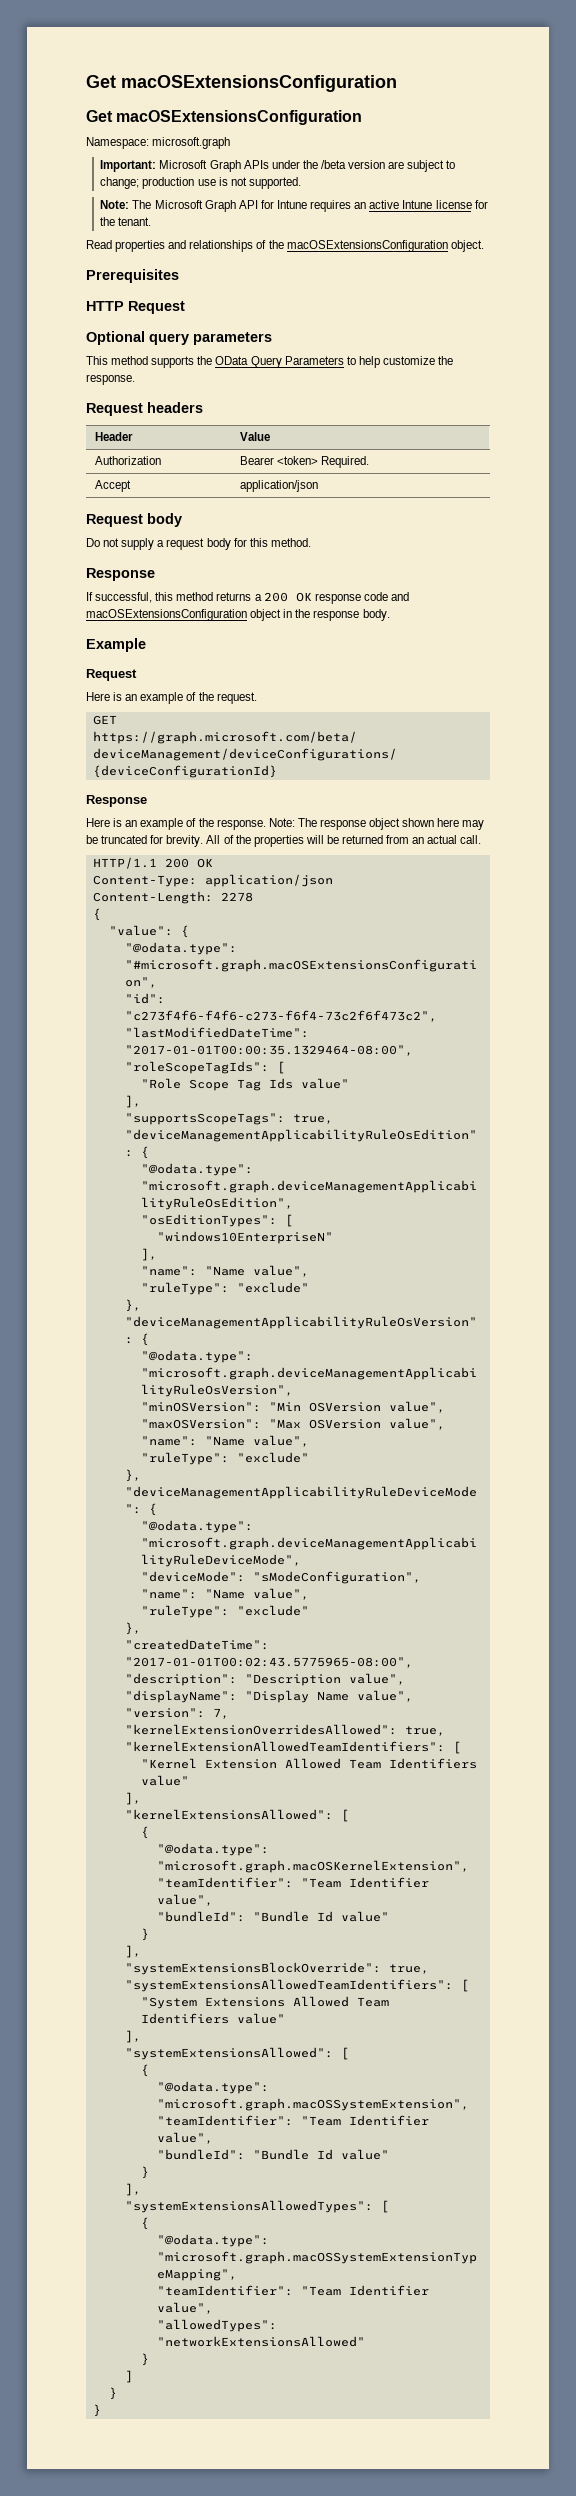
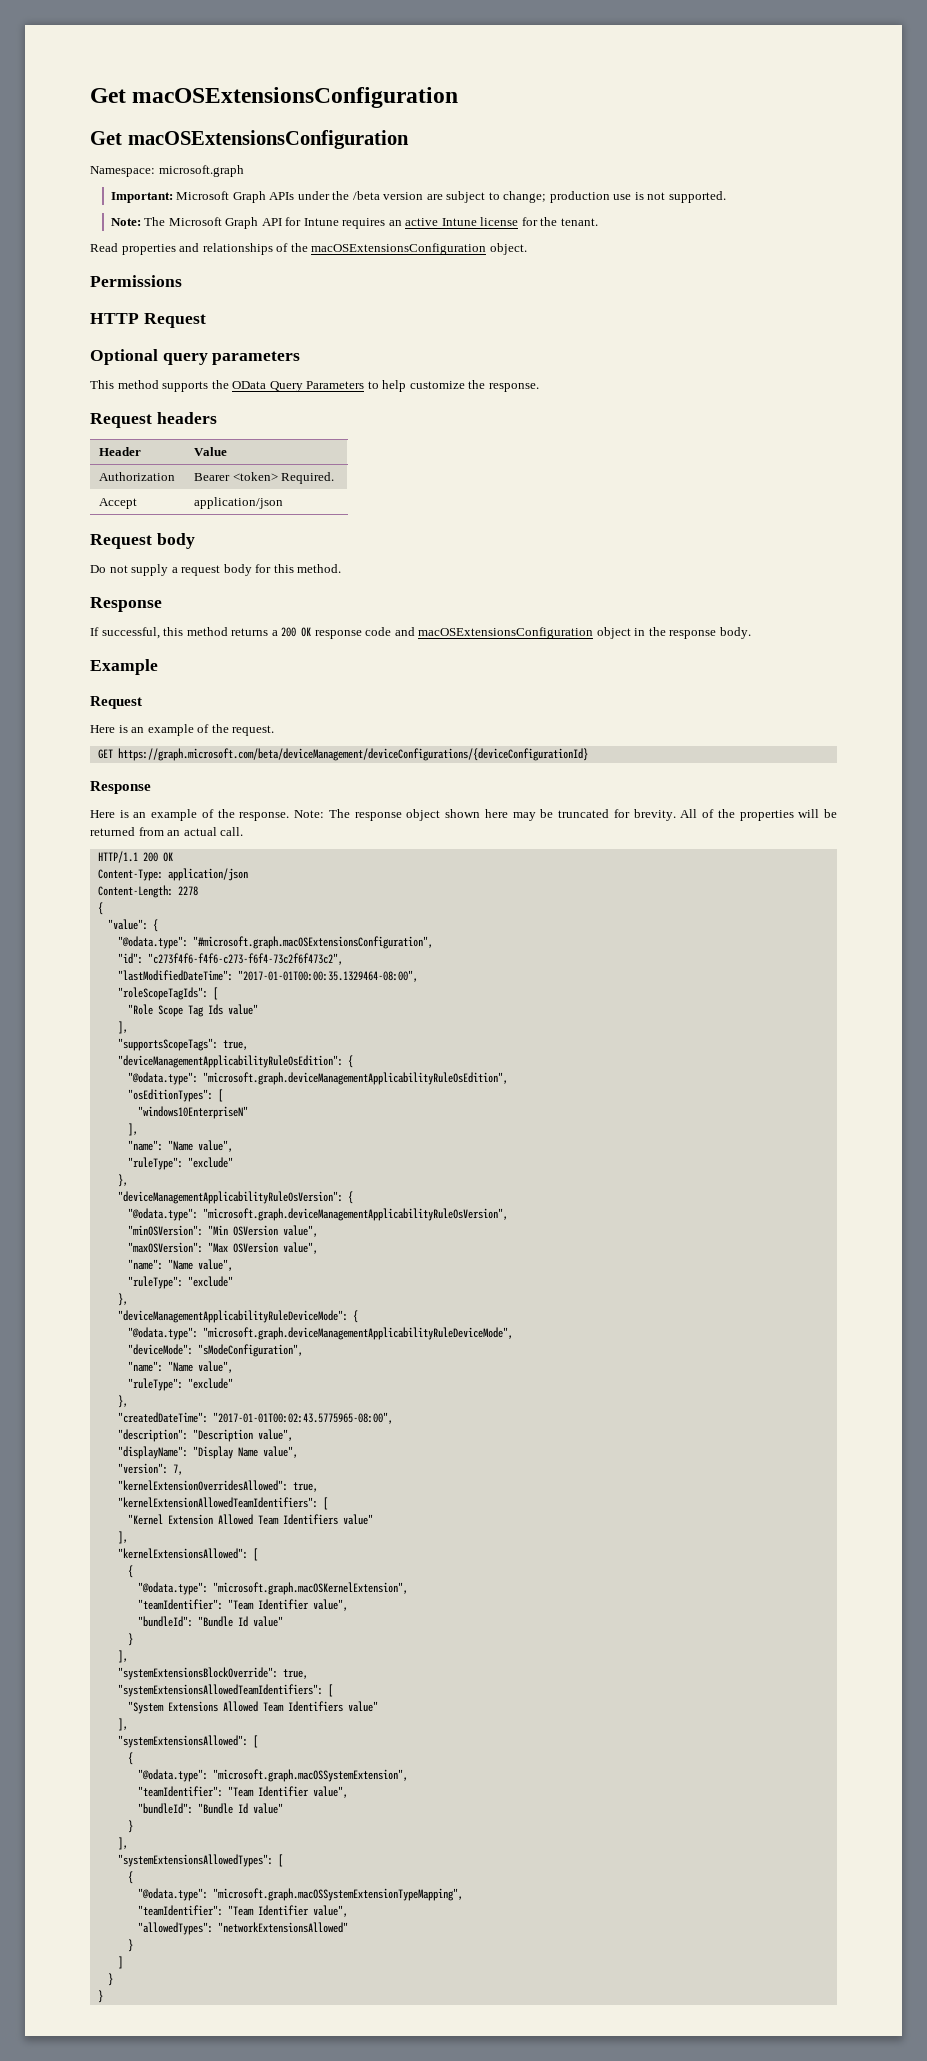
- Prerequisites
+ Permissions

